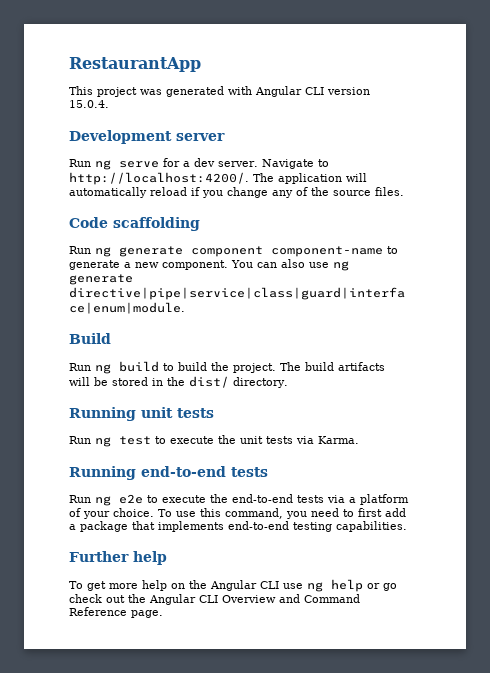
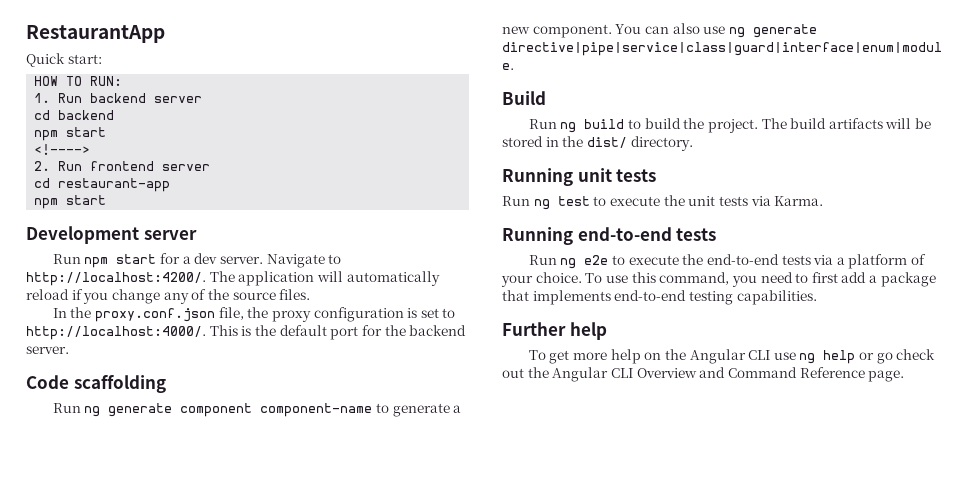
- This project was generated with Angular CLI version 15.0.4.
+ Quick start:
+ HOW TO RUN:
+ 1. Run backend server
+ cd backend
+ npm start
+ <!---->
+ 2. Run frontend server
+ cd restaurant-app
+ npm start
- Run ng serve for a dev server.
+ Run npm start for a dev server.
+ In the proxy.conf.json file, the proxy configuration is set to http://localhost:4000/. This is the default port for the backend server.

